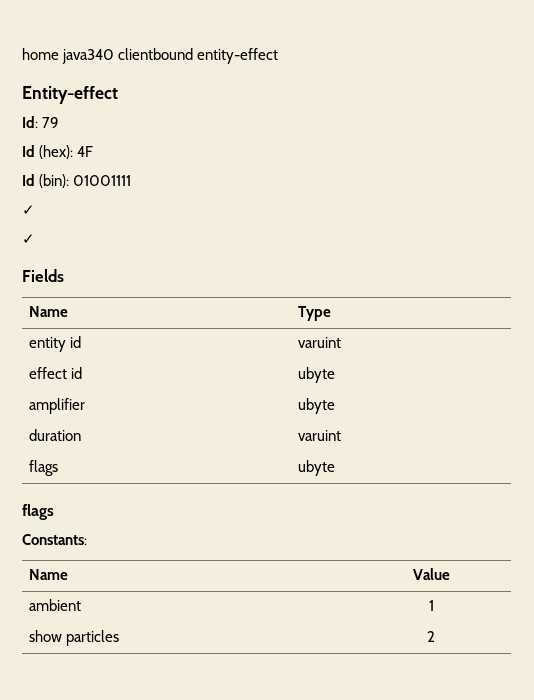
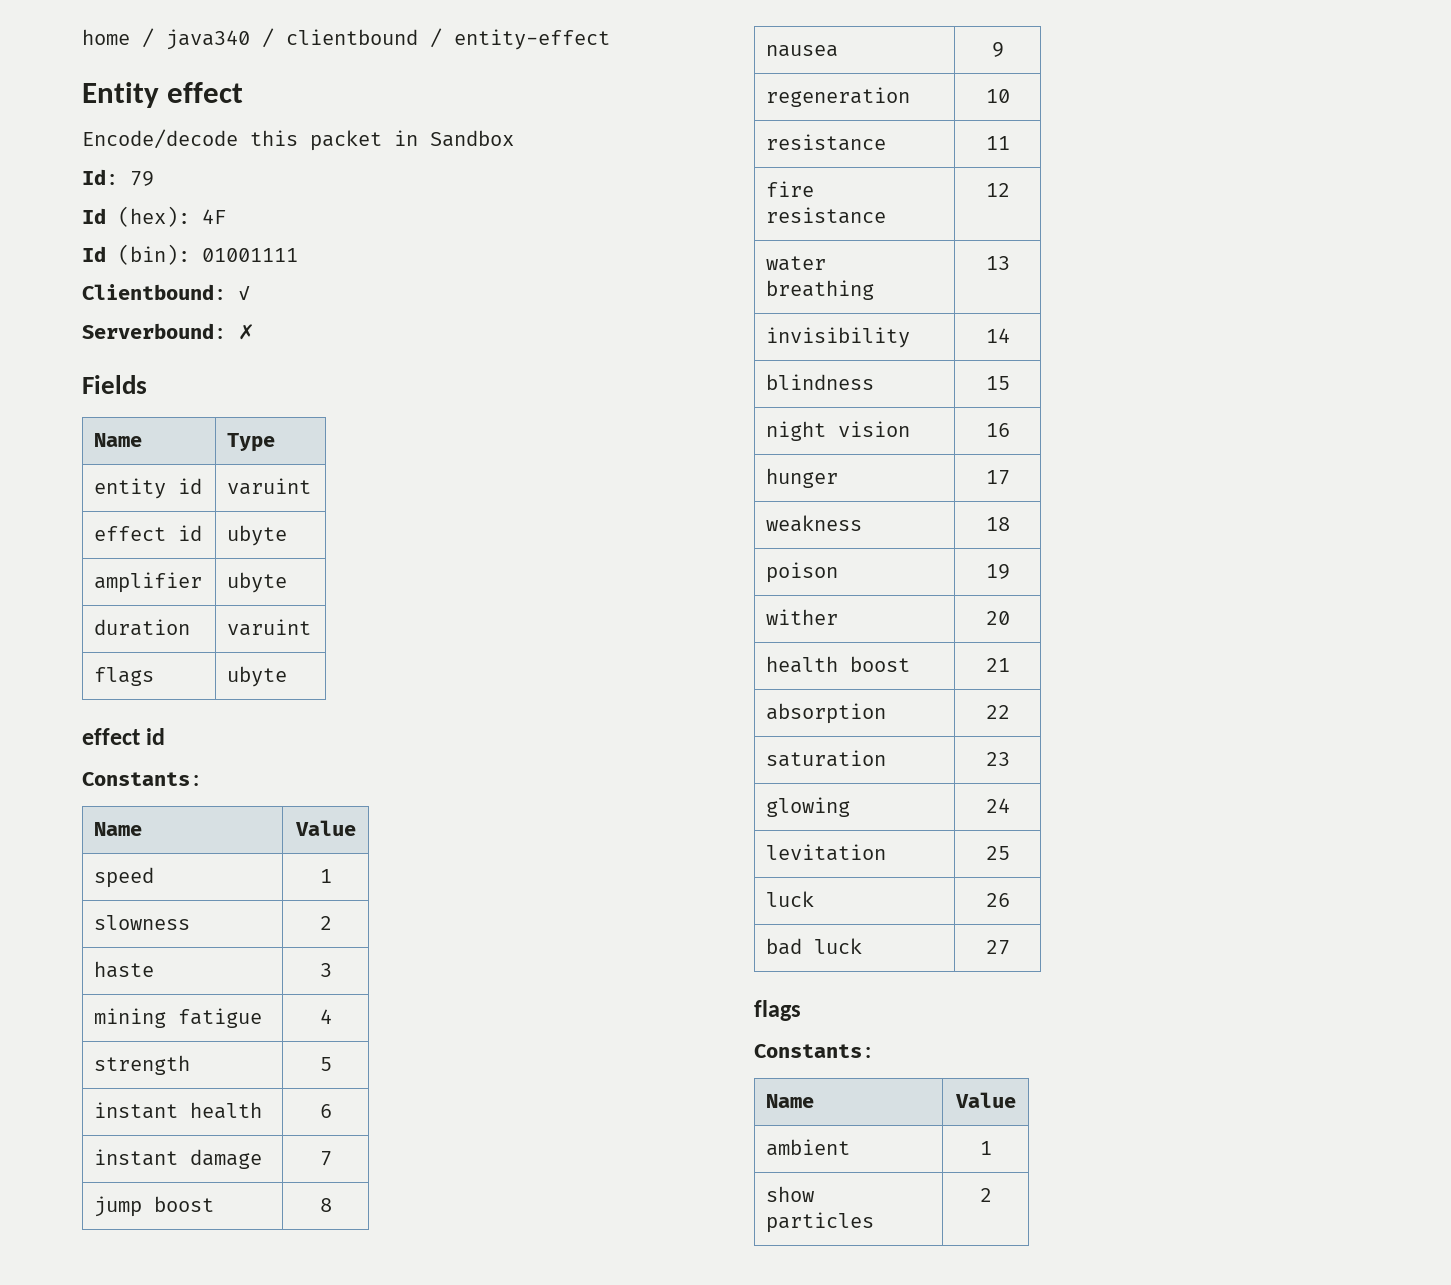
- home java340 clientbound entity-effect
- Entity-effect
+ home / java340 / clientbound / entity-effect
+ Entity effect
+ Encode/decode this packet in Sandbox
  Id (bin): 01001111
- ✓
- ✓
+ Clientbound: ✓
+ Serverbound: ✗
  flags | ubyte
+ effect id
+ Constants:
+ Name | Value
+ speed | 1
+ slowness | 2
+ haste | 3
+ mining fatigue | 4
+ strength | 5
+ instant health | 6
+ instant damage | 7
+ jump boost | 8
+ nausea | 9
+ regeneration | 10
+ resistance | 11
+ fire resistance | 12
+ water breathing | 13
+ invisibility | 14
+ blindness | 15
+ night vision | 16
+ hunger | 17
+ weakness | 18
+ poison | 19
+ wither | 20
+ health boost | 21
+ absorption | 22
+ saturation | 23
+ glowing | 24
+ levitation | 25
+ luck | 26
+ bad luck | 27

